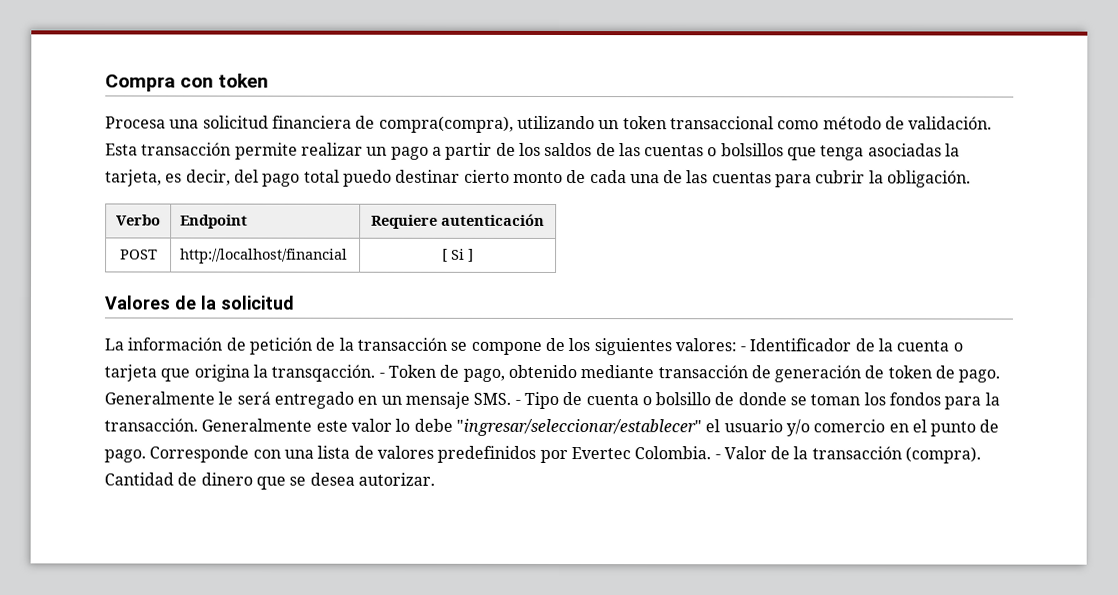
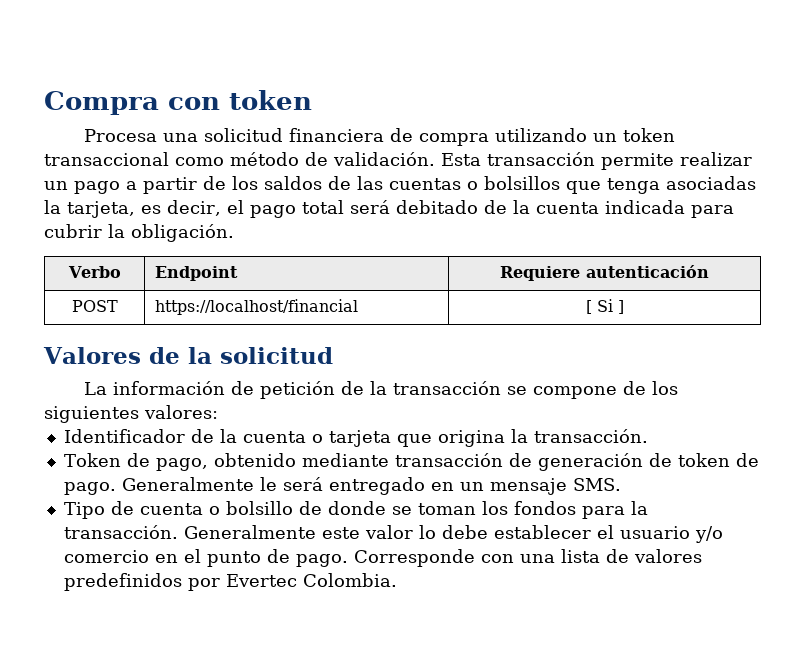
- Procesa una solicitud financiera de compra(compra), utilizando un token transaccional como método de validación.
+ Procesa una solicitud financiera de compra utilizando un token transaccional como método de validación.
- Esta transacción permite realizar un pago a partir de los saldos de las cuentas o bolsillos que tenga asociadas la tarjeta, es decir, del pago total puedo destinar cierto monto de cada una de las cuentas para cubrir la obligación.
+ Esta transacción permite realizar un pago a partir de los saldos de las cuentas o bolsillos que tenga asociadas la tarjeta, es decir, el pago total será debitado de la cuenta indicada para cubrir la obligación.
- POST | http://localhost/financial | [ Si ]
+ POST | https://localhost/financial | [ Si ]
- La información de petición de la transacción se compone de los siguientes valores: - Identificador de la cuenta o tarjeta que origina la transqacción. - Token de pago, obtenido mediante transacción de generación de token de pago.
+ La información de petición de la transacción se compone de los siguientes valores:
+ Identificador de la cuenta o tarjeta que origina la transacción.
+ Token de pago, obtenido mediante transacción de generación de token de pago.
- Generalmente le será entregado en un mensaje SMS. - Tipo de cuenta o bolsillo de donde se toman los fondos para la transacción.
+ Generalmente le será entregado en un mensaje SMS.
+ Tipo de cuenta o bolsillo de donde se toman los fondos para la transacción.
- Generalmente este valor lo debe "ingresar/seleccionar/establecer" el usuario y/o comercio en el punto de pago.
+ Generalmente este valor lo debe establecer el usuario y/o comercio en el punto de pago.
- - Valor de la transacción (compra). Cantidad de dinero que se desea autorizar.

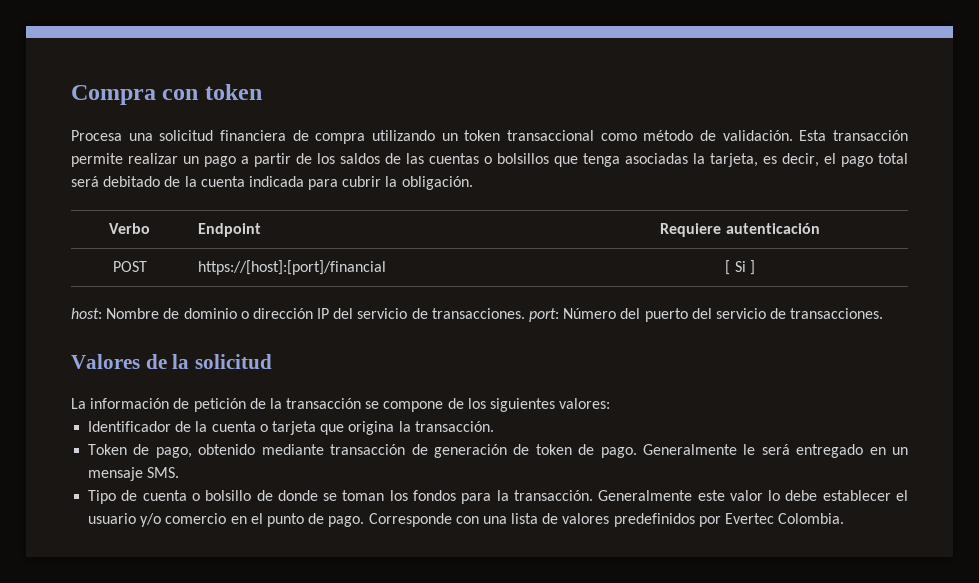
- POST | https://localhost/financial | [ Si ]
+ POST | https://[host]:[port]/financial | [ Si ]
+ host: Nombre de dominio o dirección IP del servicio de transacciones. port: Número del puerto del servicio de transacciones.

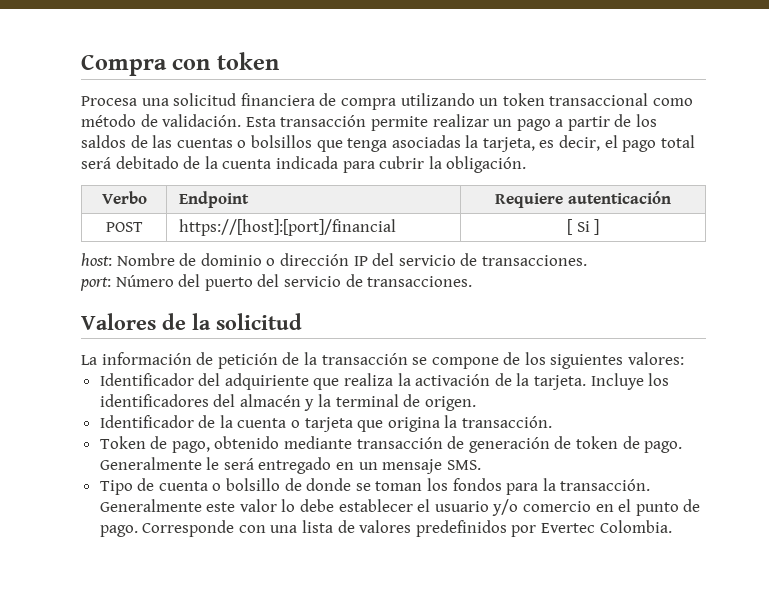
- host: Nombre de dominio o dirección IP del servicio de transacciones. port: Número del puerto del servicio de transacciones.
+ host: Nombre de dominio o dirección IP del servicio de transacciones.
+ port: Número del puerto del servicio de transacciones.
+ Identificador del adquiriente que realiza la activación de la tarjeta. Incluye los identificadores del almacén y la terminal de origen.

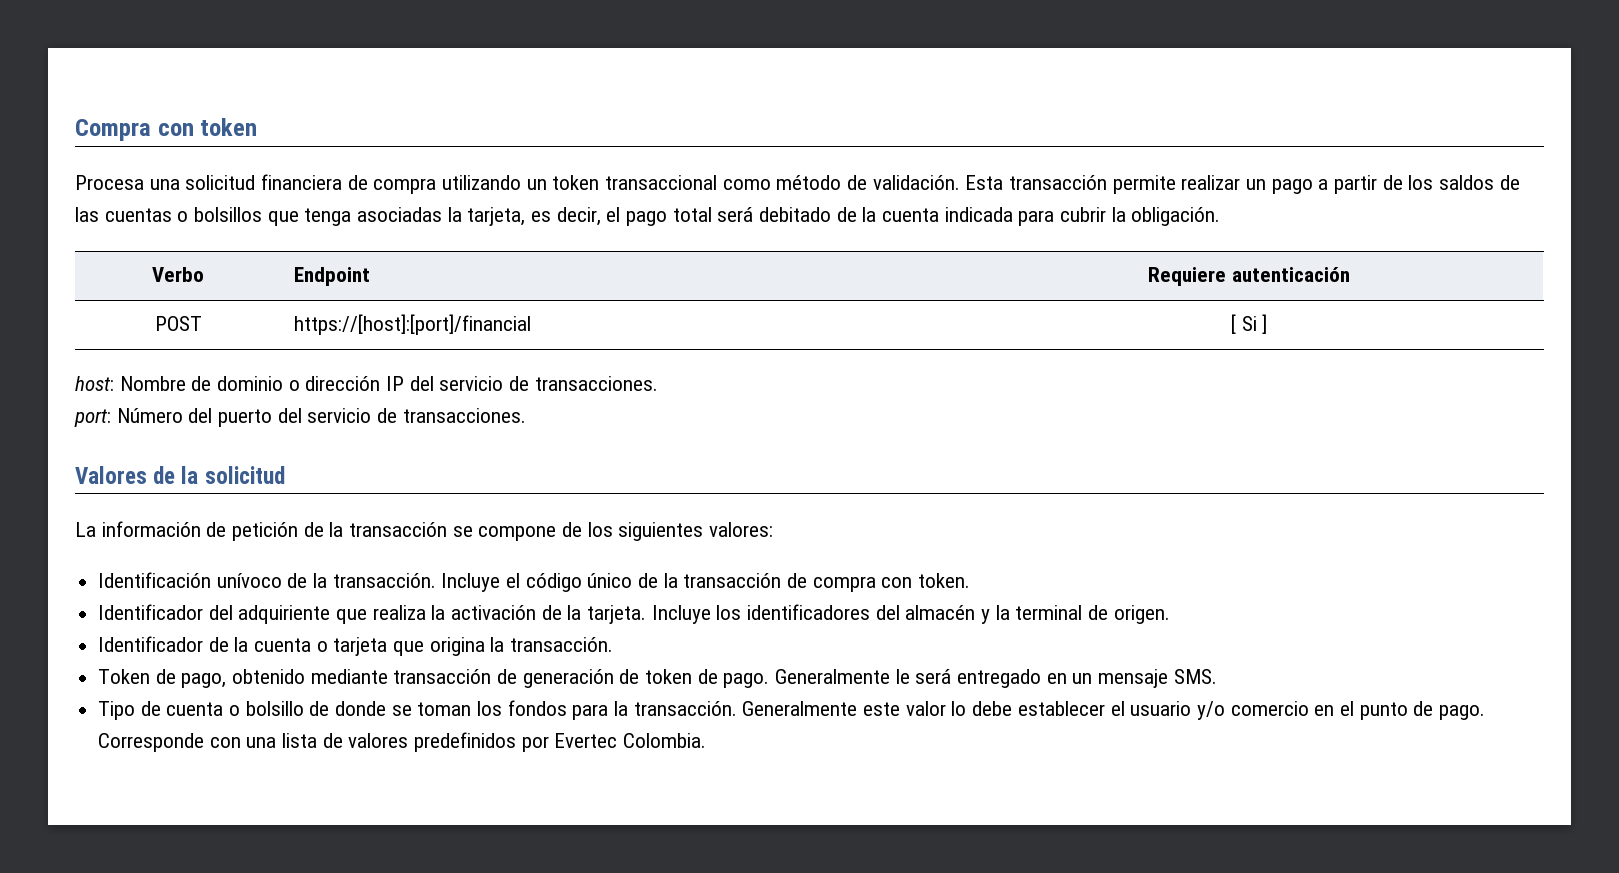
+ Identificación unívoco de la transacción. Incluye el código único de la transacción de compra con token.

